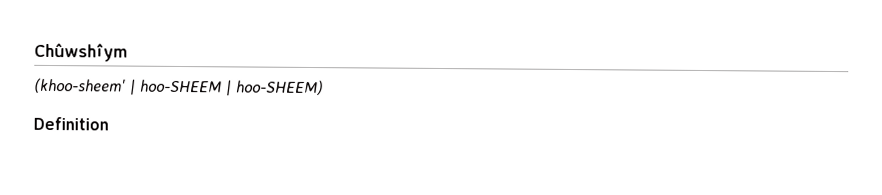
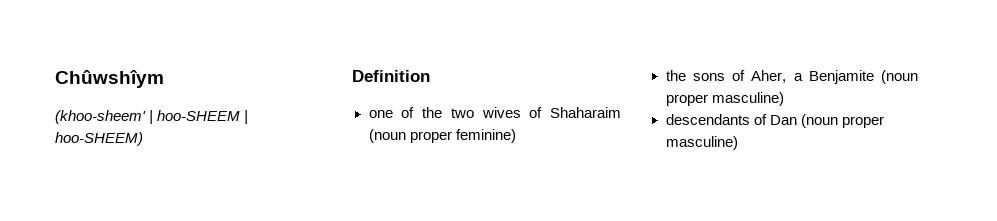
+ one of the two wives of Shaharaim (noun proper feminine)
+ the sons of Aher, a Benjamite (noun proper masculine)
+ descendants of Dan (noun proper masculine)

